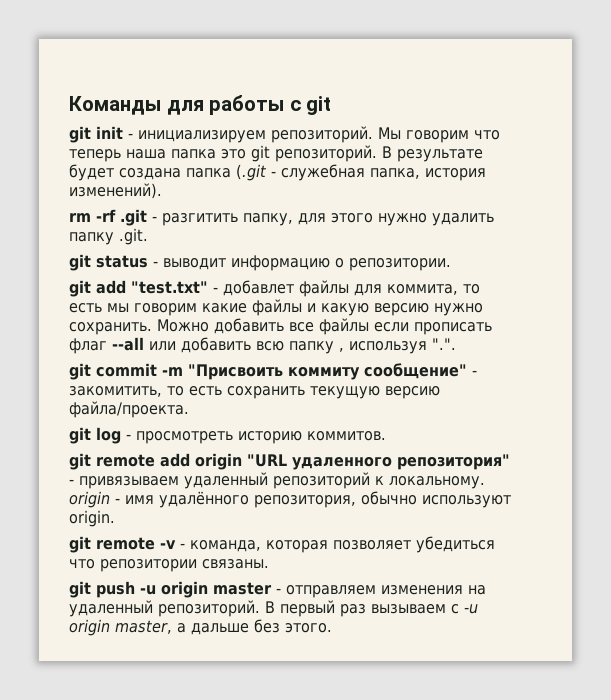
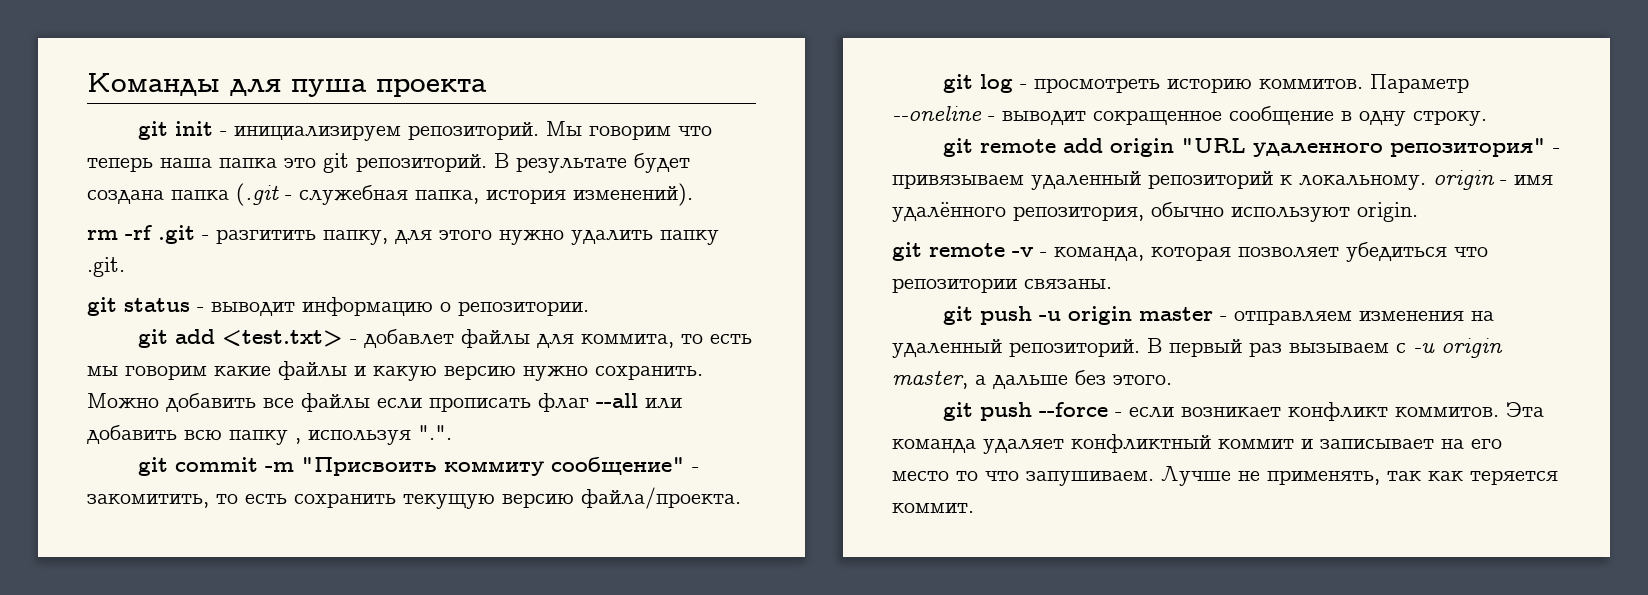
- Команды для работы с git
+ Команды для пуша проекта
- git add "test.txt" - добавлет файлы для коммита, то есть мы говорим какие файлы и какую версию нужно сохранить.
+ git add <test.txt> - добавлет файлы для коммита, то есть мы говорим какие файлы и какую версию нужно сохранить.
+ Параметр --oneline - выводит сокращенное сообщение в одну строку.
+ git push --force - если возникает конфликт коммитов. Эта команда удаляет конфликтный коммит и записывает на его место то что запушиваем. Лучше не применять, так как теряется коммит.

